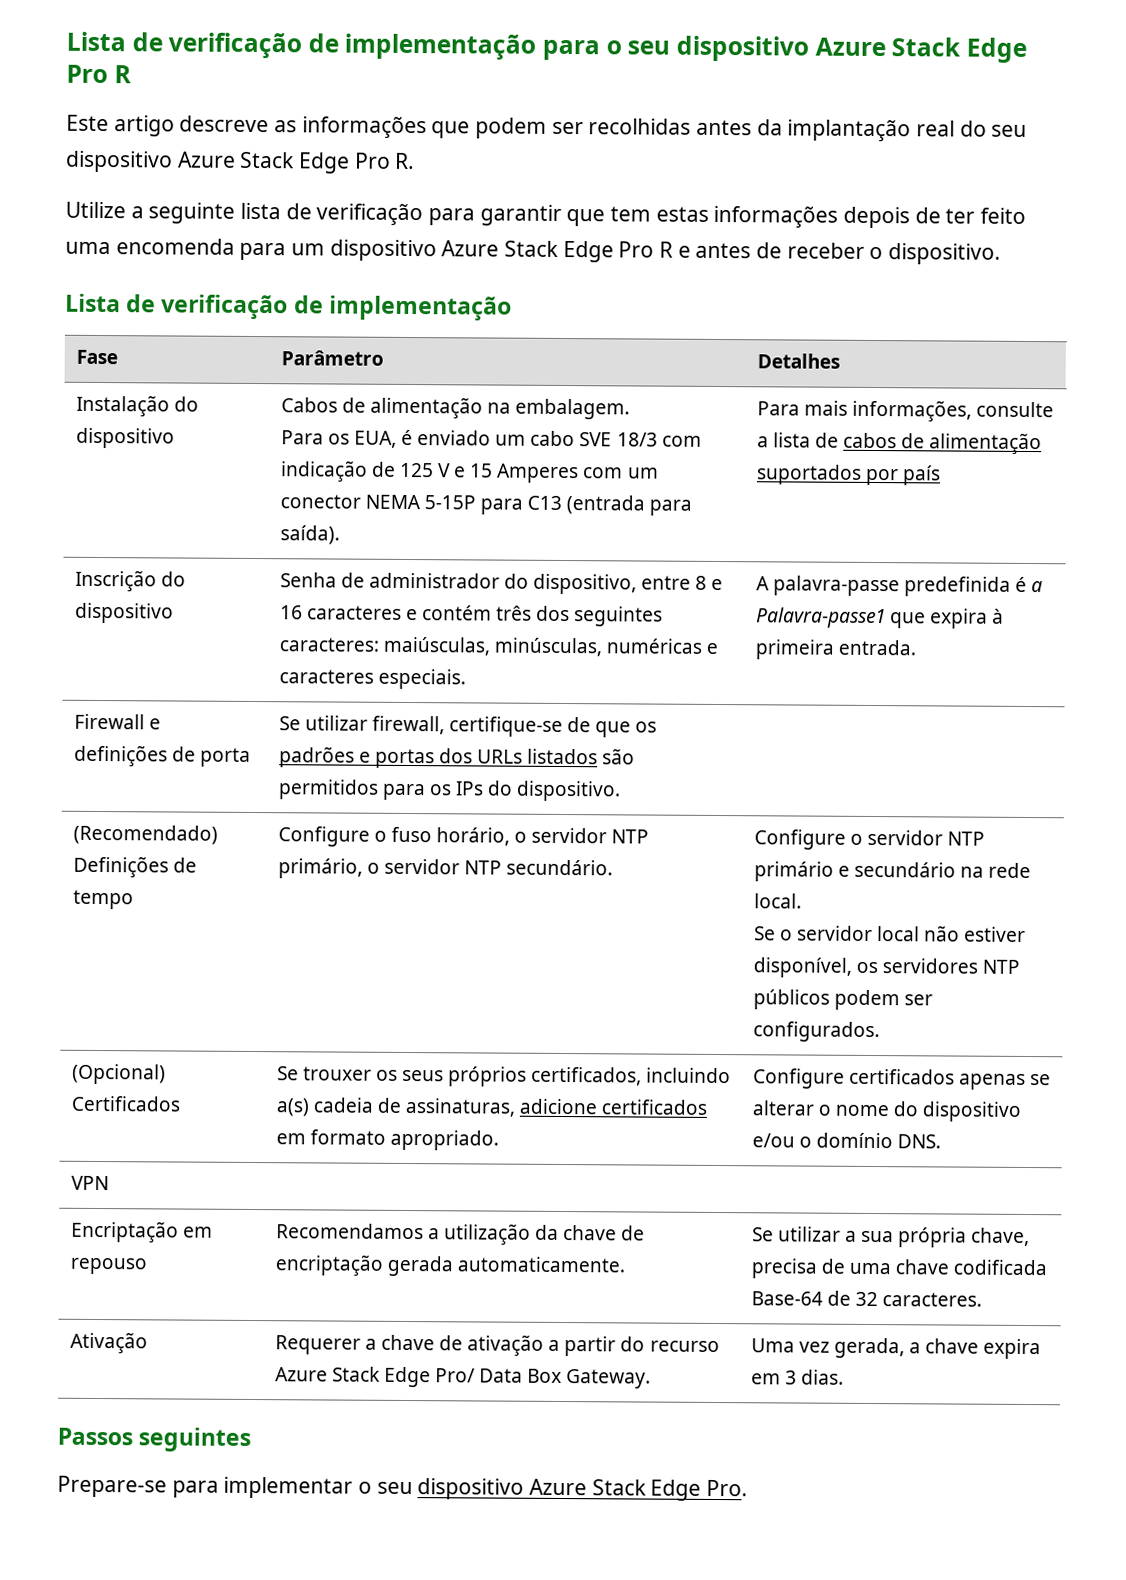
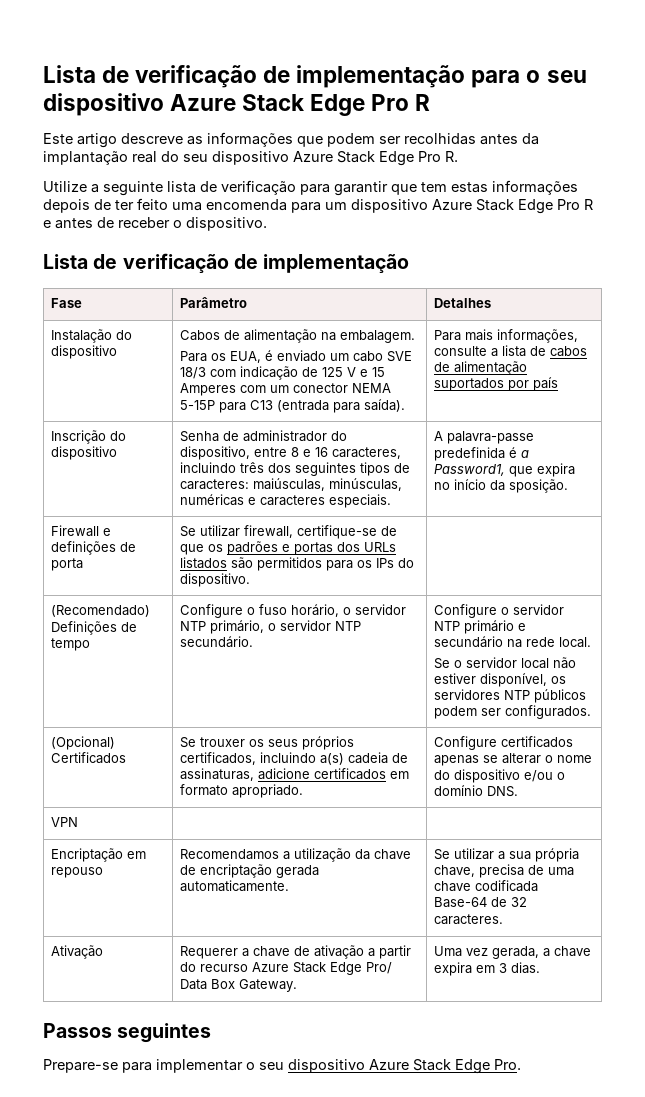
- Inscrição do dispositivo | Senha de administrador do dispositivo, entre 8 e 16 caracteres e contém três dos seguintes caracteres: maiúsculas, minúsculas, numéricas e caracteres especiais. | A palavra-passe predefinida é a Palavra-passe1 que expira à primeira entrada.
+ Inscrição do dispositivo | Senha de administrador do dispositivo, entre 8 e 16 caracteres, incluindo três dos seguintes tipos de caracteres: maiúsculas, minúsculas, numéricas e caracteres especiais. | A palavra-passe predefinida é a Password1, que expira no início da sposição.

